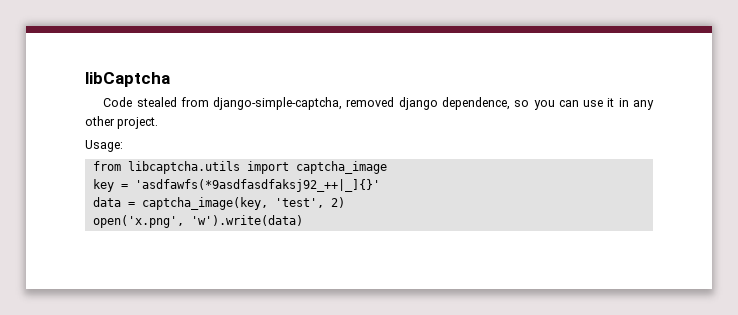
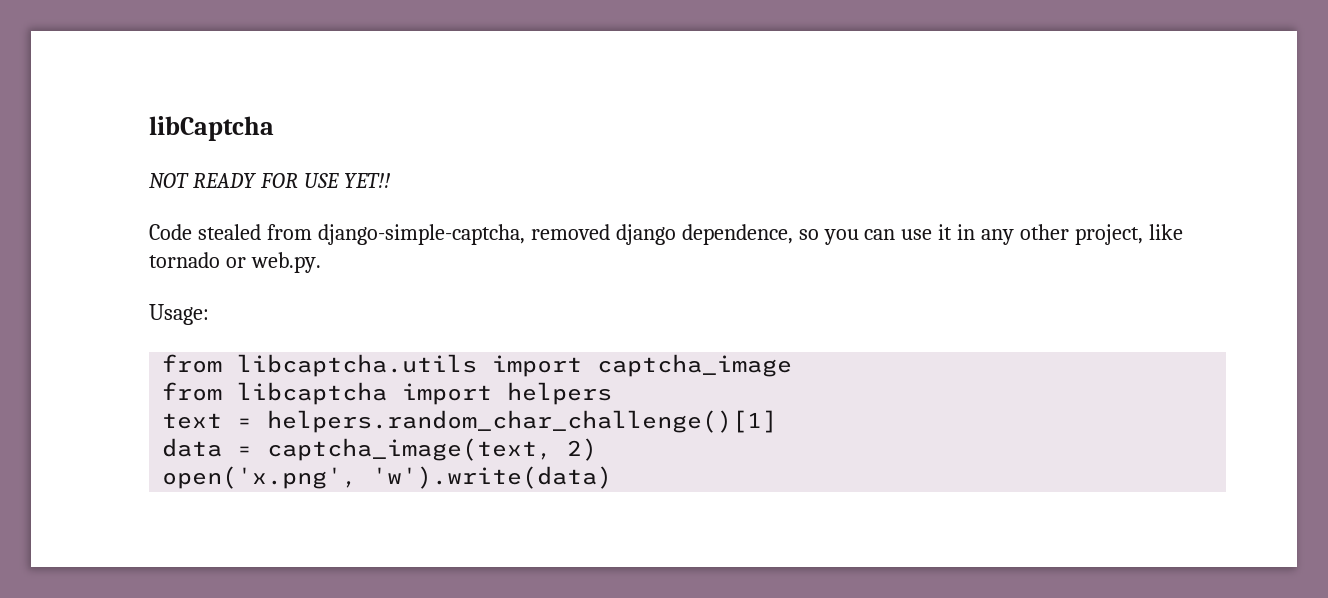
+ NOT READY FOR USE YET!!
- Code stealed from django-simple-captcha, removed django dependence, so you can use it in any other project.
+ Code stealed from django-simple-captcha, removed django dependence, so you can use it in any other project, like tornado or web.py.
- key = 'asdfawfs(*9asdfasdfaksj92_++|_]{}'
+ from libcaptcha import helpers
+ text = helpers.random_char_challenge()[1]
- data = captcha_image(key, 'test', 2)
+ data = captcha_image(text, 2)

